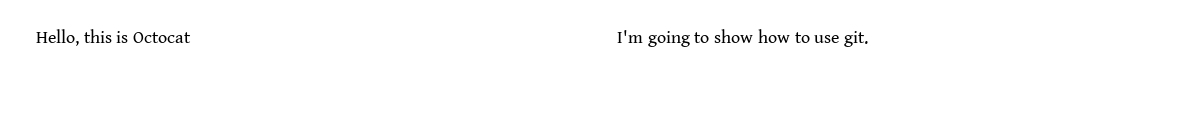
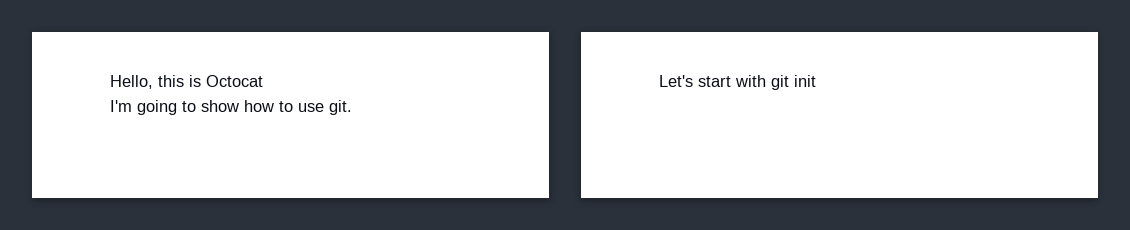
+ Let's start with git init

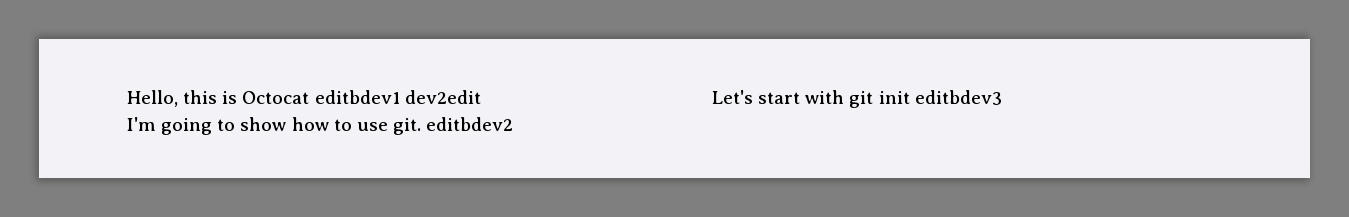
- Hello, this is Octocat
+ Hello, this is Octocat editbdev1 dev2edit
- I'm going to show how to use git.
+ I'm going to show how to use git. editbdev2
- Let's start with git init
+ Let's start with git init editbdev3

